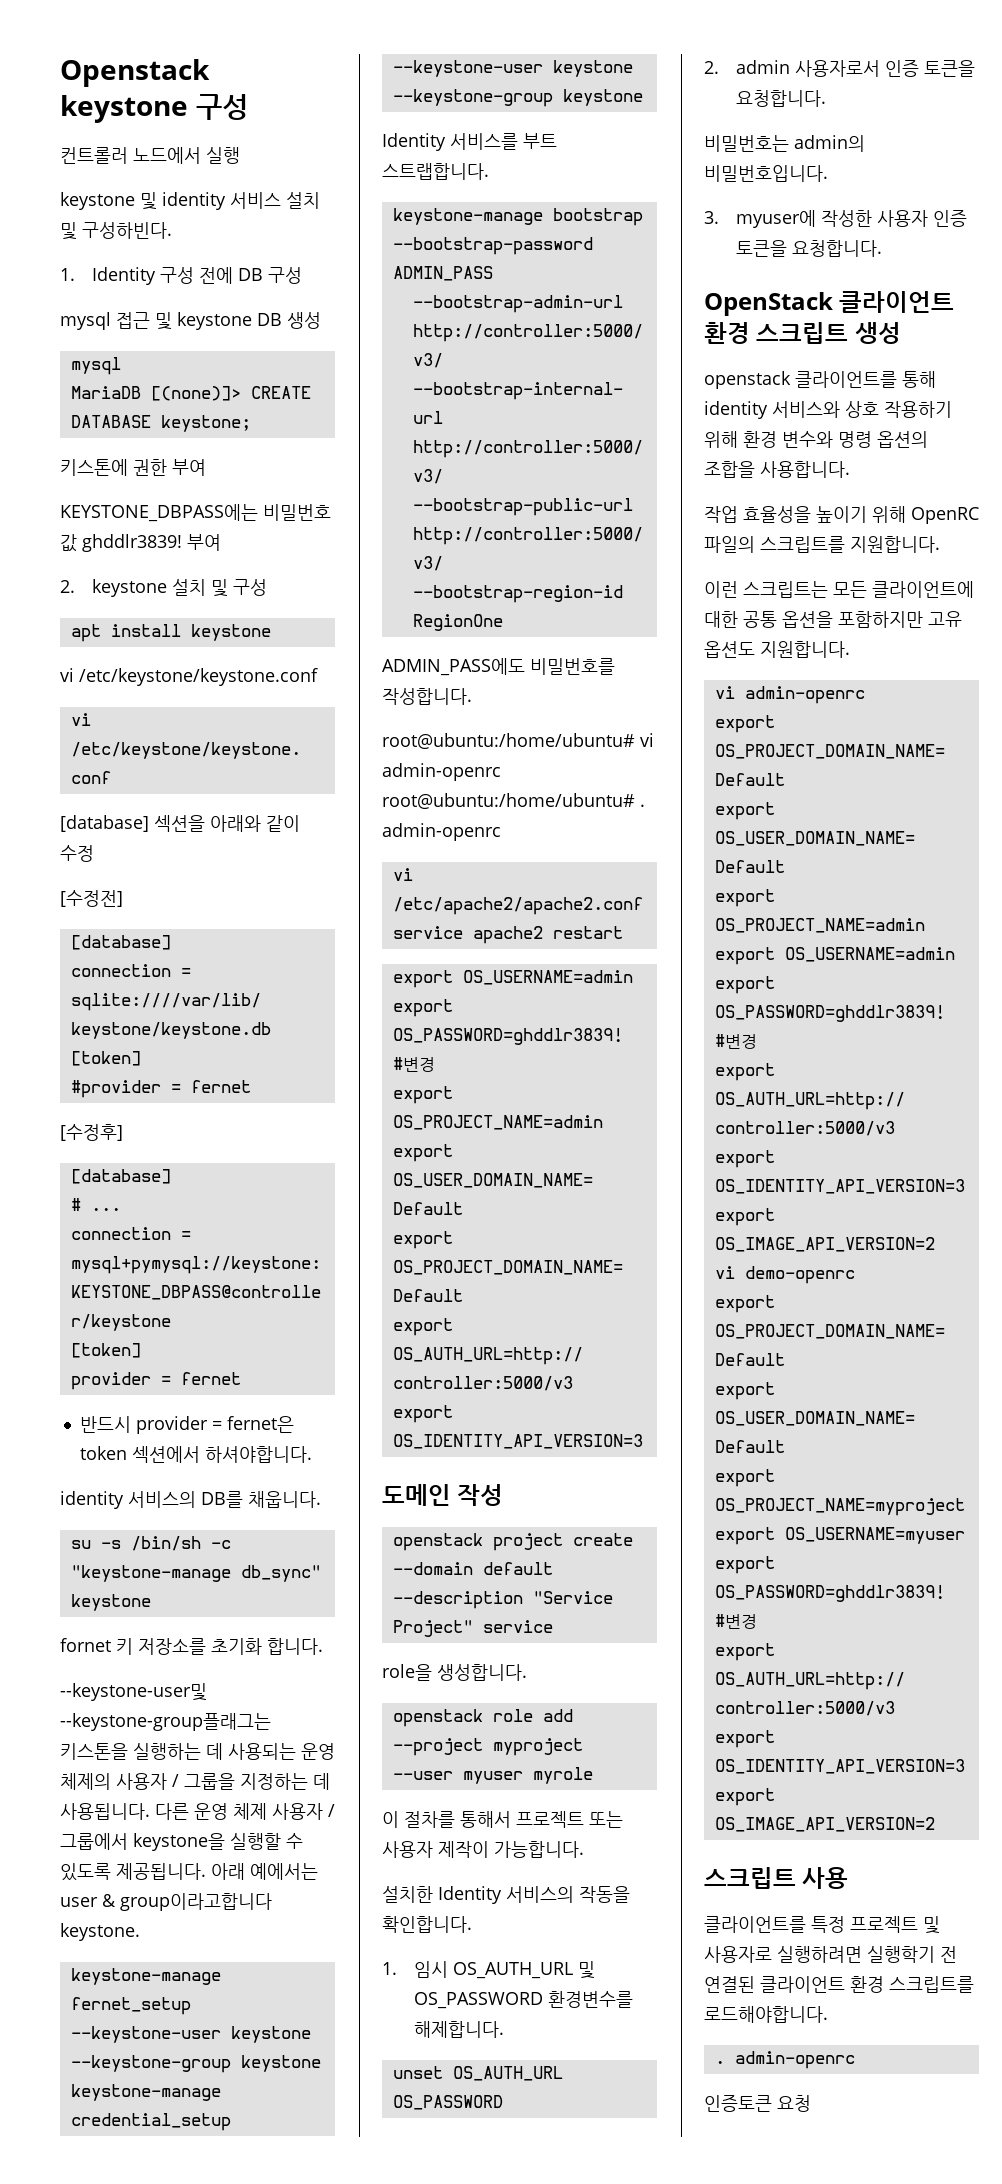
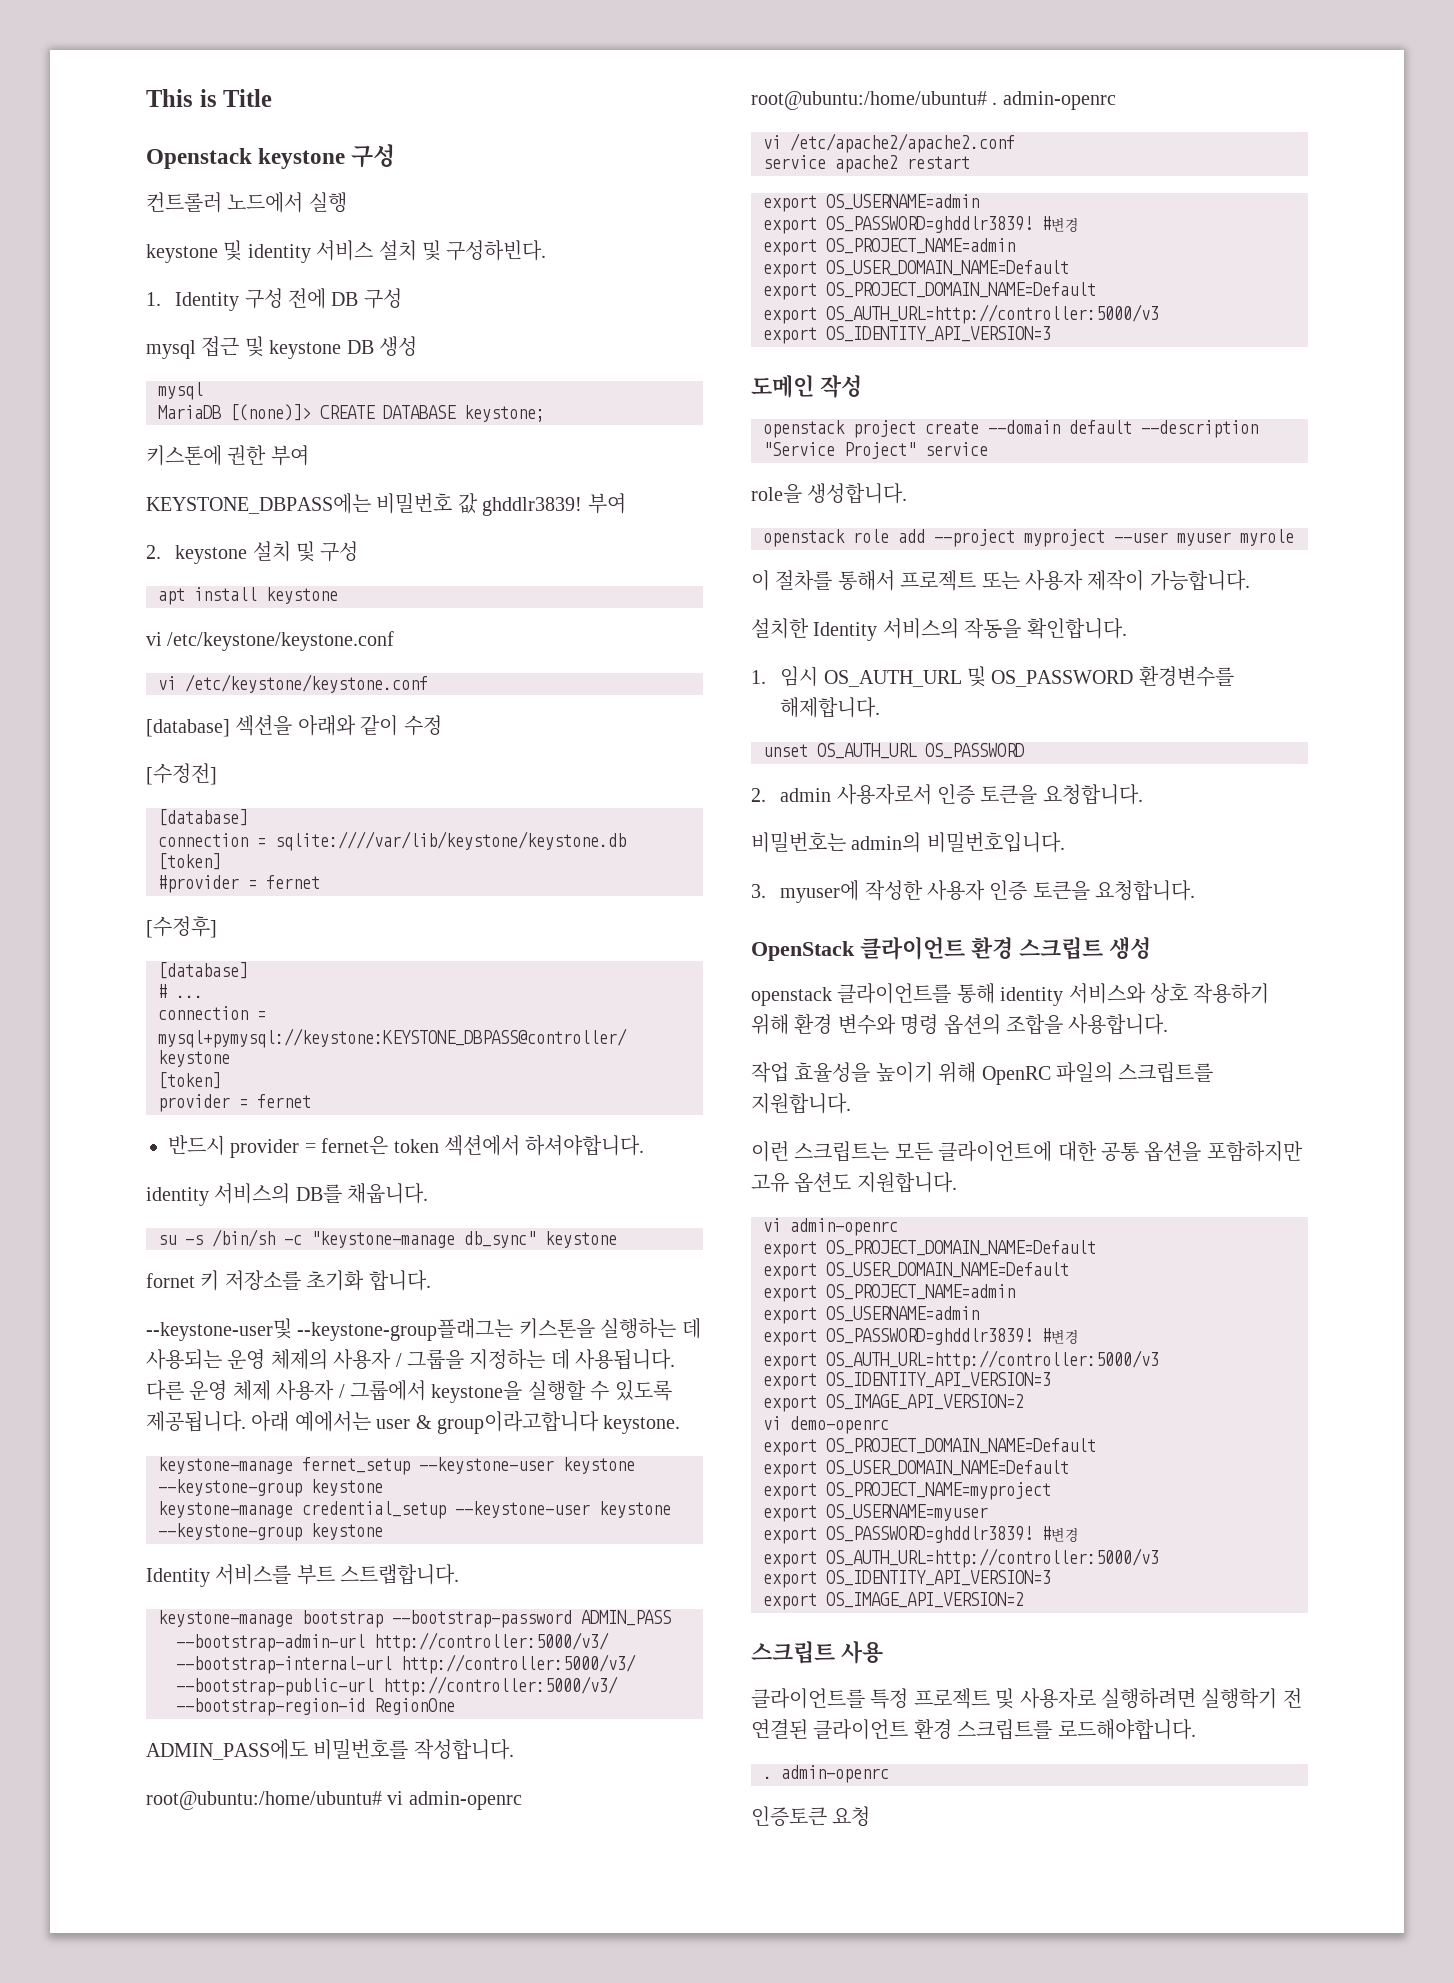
+ This is Title

